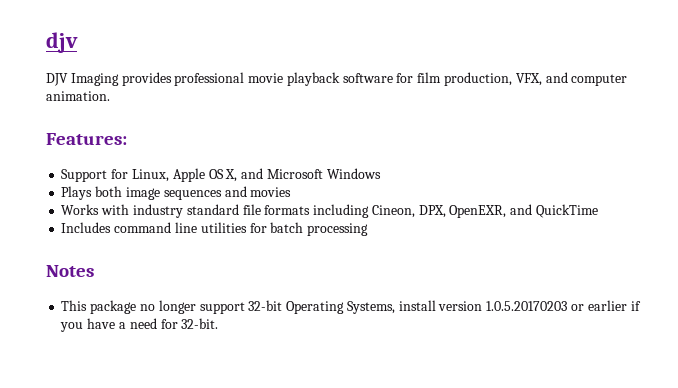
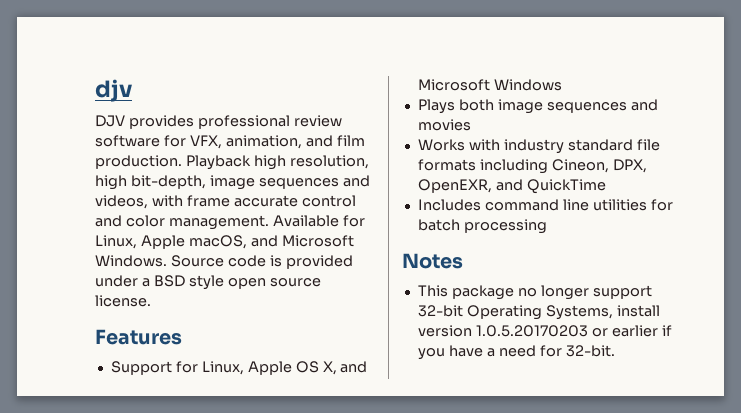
- DJV Imaging provides professional movie playback software for film production, VFX, and computer animation.
- Features:
+ DJV provides professional review software for VFX, animation, and film production. Playback high resolution, high bit-depth, image sequences and videos, with frame accurate control and color management. Available for Linux, Apple macOS, and Microsoft Windows. Source code is provided under a BSD style open source license.
+ Features

